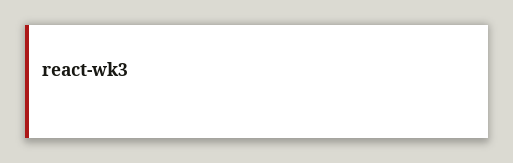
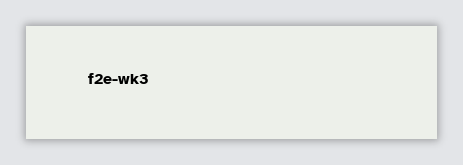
- react-wk3
+ f2e-wk3

